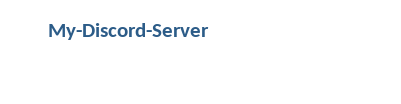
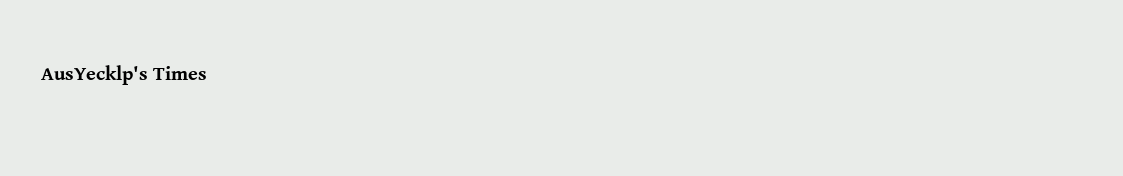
- My-Discord-Server
+ AusYecklp's Times

